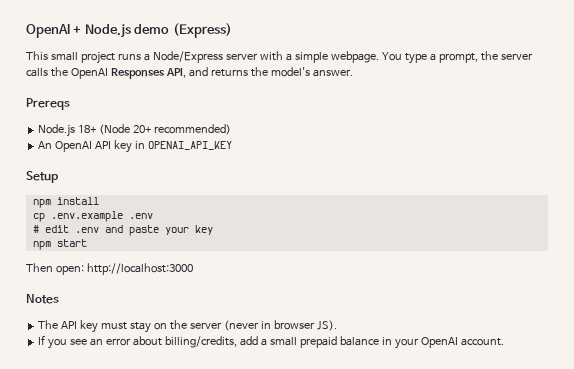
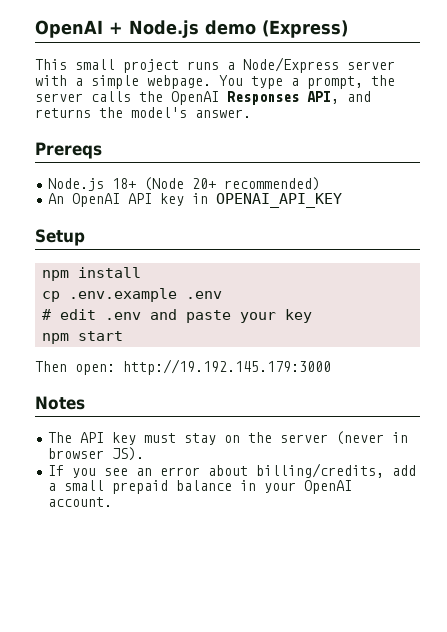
- Then open: http://localhost:3000
+ Then open: http://19.192.145.179:3000

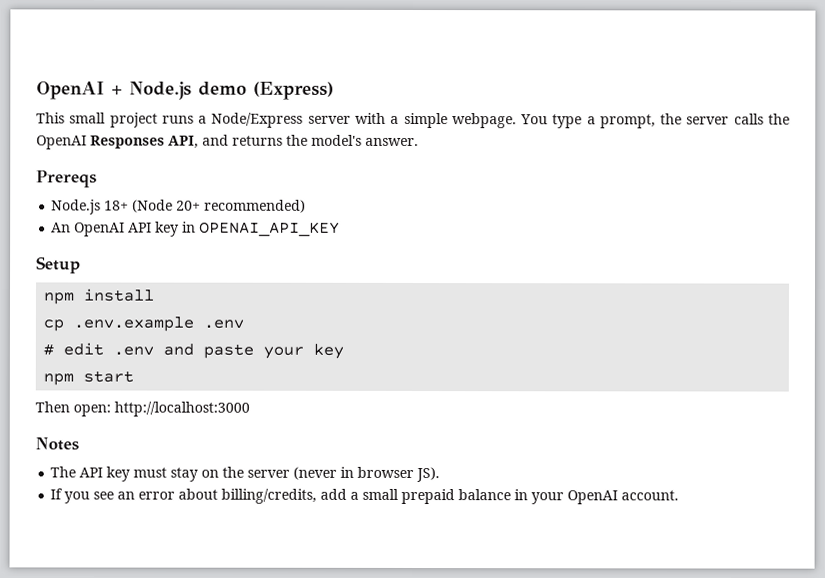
- Then open: http://19.192.145.179:3000
+ Then open: http://localhost:3000

